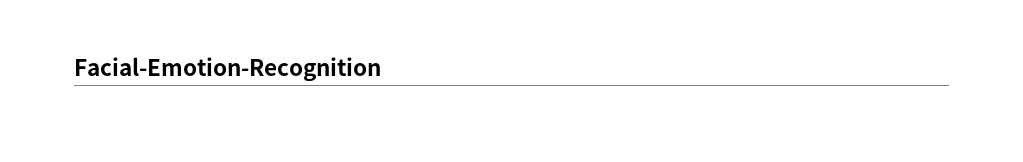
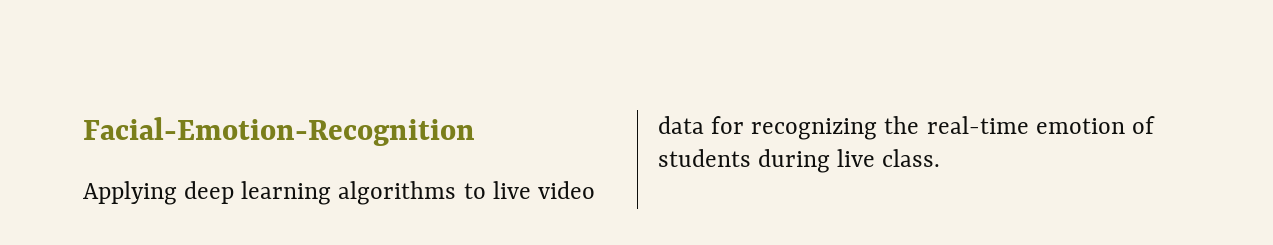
+ Applying deep learning algorithms to live video data for recognizing the real-time emotion of students during live class.

